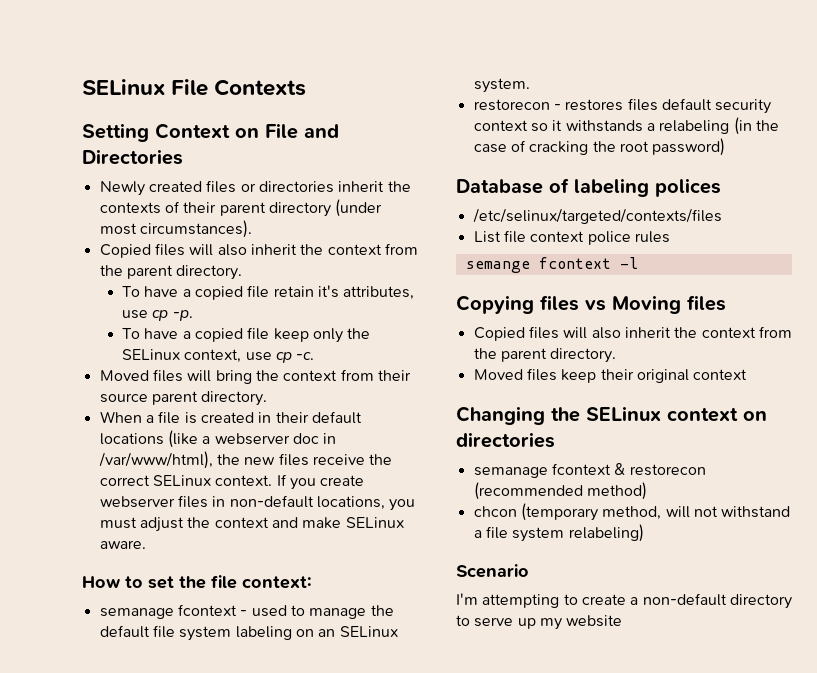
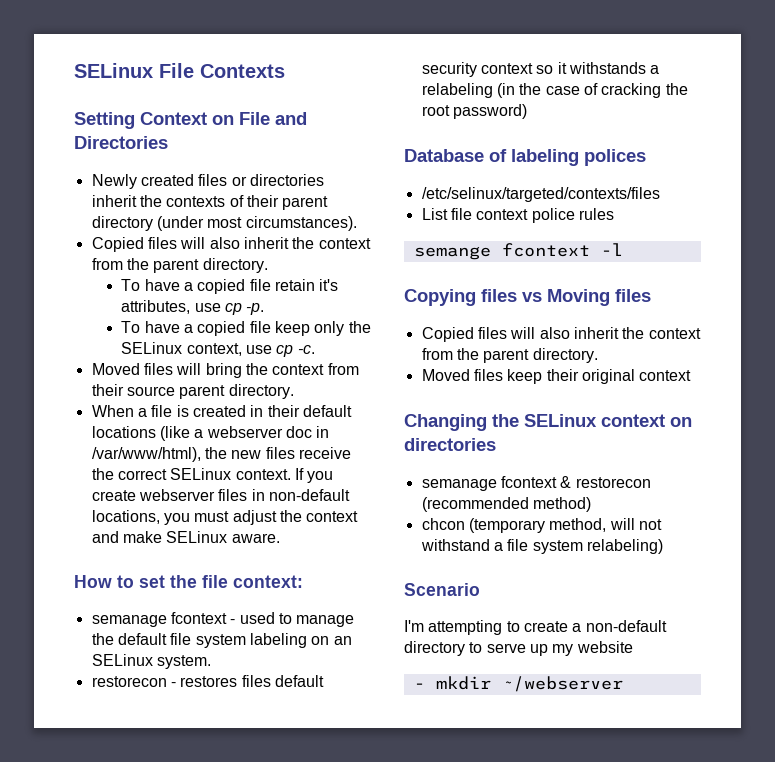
+ - mkdir ~/webserver

